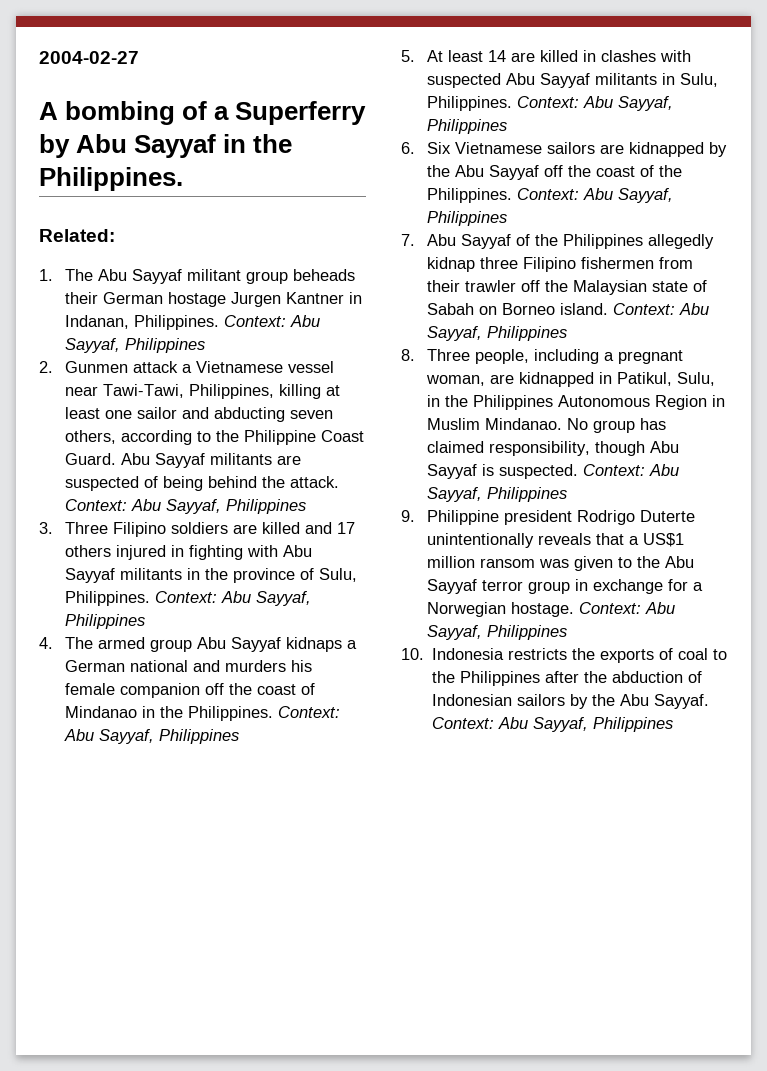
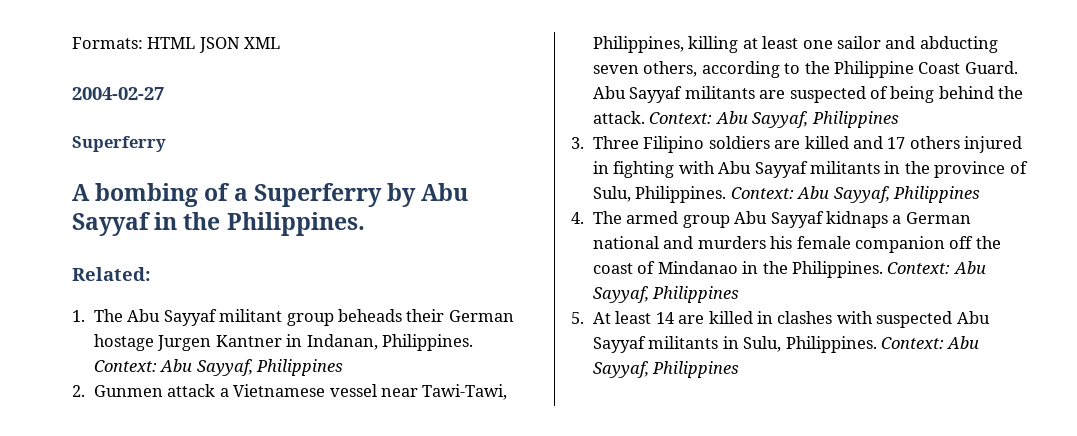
+ Formats: HTML JSON XML
  2004-02-27
+ Superferry
- 6. Six Vietnamese sailors are kidnapped by the Abu Sayyaf off the coast of the Philippines. Context: Abu Sayyaf, Philippines
- 7. Abu Sayyaf of the Philippines allegedly kidnap three Filipino fishermen from their trawler off the Malaysian state of Sabah on Borneo island. Context: Abu Sayyaf, Philippines
- 8. Three people, including a pregnant woman, are kidnapped in Patikul, Sulu, in the Philippines Autonomous Region in Muslim Mindanao. No group has claimed responsibility, though Abu Sayyaf is suspected. Context: Abu Sayyaf, Philippines
- 9. Philippine president Rodrigo Duterte unintentionally reveals that a US$1 million ransom was given to the Abu Sayyaf terror group in exchange for a Norwegian hostage. Context: Abu Sayyaf, Philippines
- 10. Indonesia restricts the exports of coal to the Philippines after the abduction of Indonesian sailors by the Abu Sayyaf. Context: Abu Sayyaf, Philippines

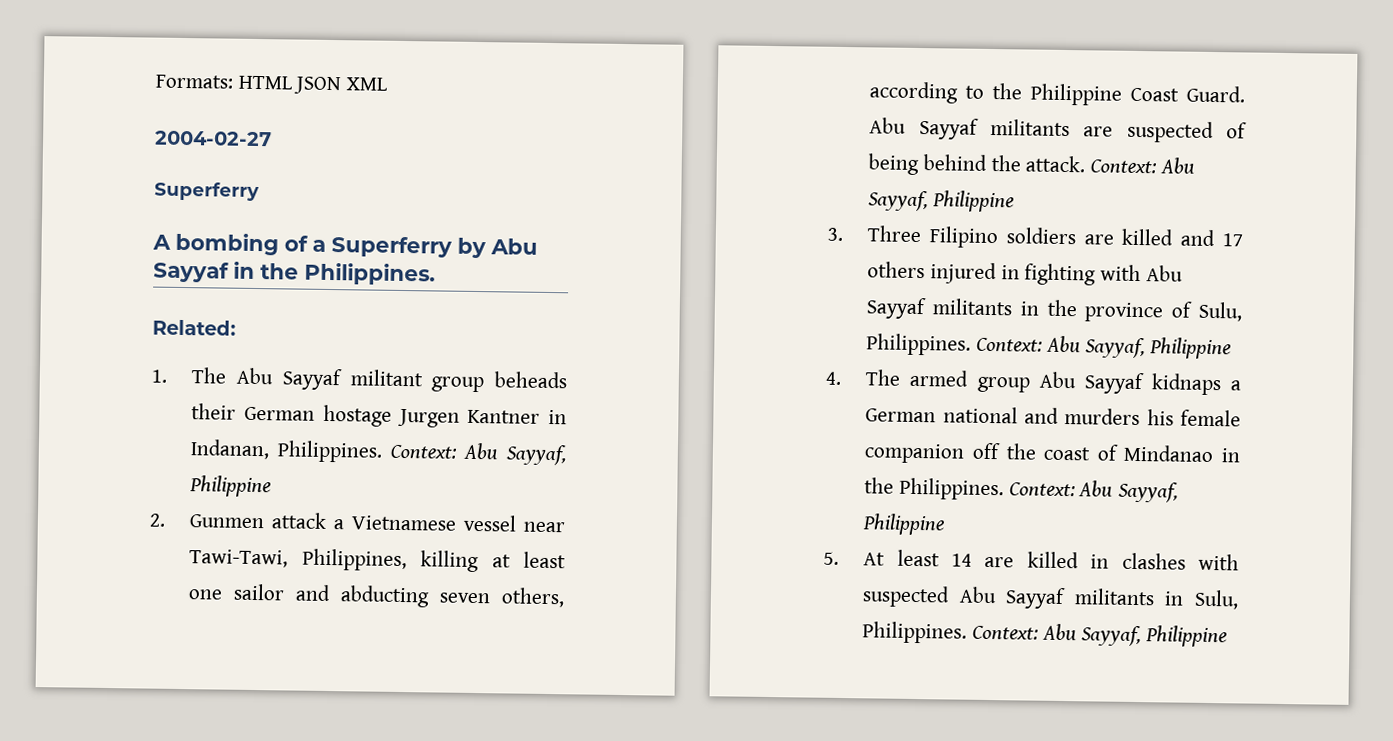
- 1. The Abu Sayyaf militant group beheads their German hostage Jurgen Kantner in Indanan, Philippines. Context: Abu Sayyaf, Philippines
+ 1. The Abu Sayyaf militant group beheads their German hostage Jurgen Kantner in Indanan, Philippines. Context: Abu Sayyaf, Philippine
- Abu Sayyaf militants are suspected of being behind the attack. Context: Abu Sayyaf, Philippines
+ Abu Sayyaf militants are suspected of being behind the attack. Context: Abu Sayyaf, Philippine
- 3. Three Filipino soldiers are killed and 17 others injured in fighting with Abu Sayyaf militants in the province of Sulu, Philippines. Context: Abu Sayyaf, Philippines
+ 3. Three Filipino soldiers are killed and 17 others injured in fighting with Abu Sayyaf militants in the province of Sulu, Philippines. Context: Abu Sayyaf, Philippine
- 4. The armed group Abu Sayyaf kidnaps a German national and murders his female companion off the coast of Mindanao in the Philippines. Context: Abu Sayyaf, Philippines
+ 4. The armed group Abu Sayyaf kidnaps a German national and murders his female companion off the coast of Mindanao in the Philippines. Context: Abu Sayyaf, Philippine
- 5. At least 14 are killed in clashes with suspected Abu Sayyaf militants in Sulu, Philippines. Context: Abu Sayyaf, Philippines
+ 5. At least 14 are killed in clashes with suspected Abu Sayyaf militants in Sulu, Philippines. Context: Abu Sayyaf, Philippine

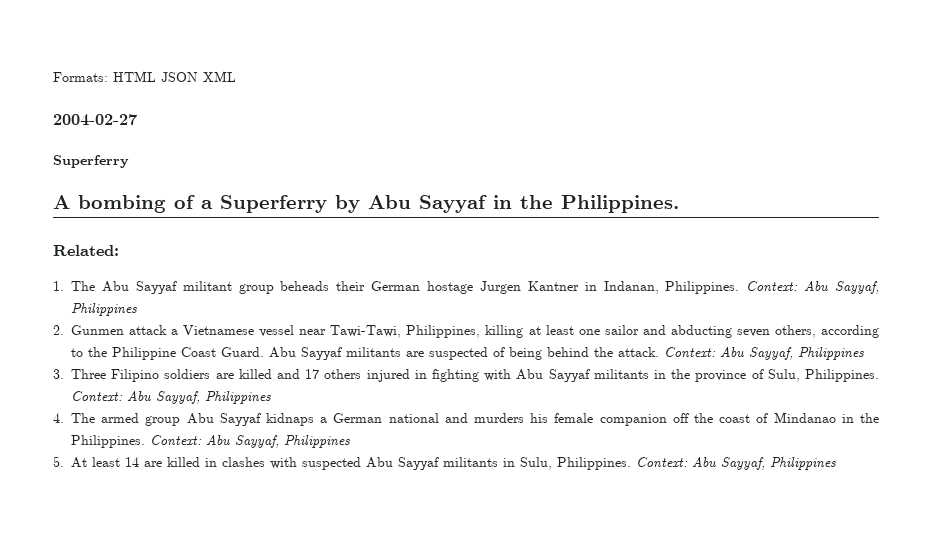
- 1. The Abu Sayyaf militant group beheads their German hostage Jurgen Kantner in Indanan, Philippines. Context: Abu Sayyaf, Philippine
+ 1. The Abu Sayyaf militant group beheads their German hostage Jurgen Kantner in Indanan, Philippines. Context: Abu Sayyaf, Philippines
- Abu Sayyaf militants are suspected of being behind the attack. Context: Abu Sayyaf, Philippine
+ Abu Sayyaf militants are suspected of being behind the attack. Context: Abu Sayyaf, Philippines
- 3. Three Filipino soldiers are killed and 17 others injured in fighting with Abu Sayyaf militants in the province of Sulu, Philippines. Context: Abu Sayyaf, Philippine
+ 3. Three Filipino soldiers are killed and 17 others injured in fighting with Abu Sayyaf militants in the province of Sulu, Philippines. Context: Abu Sayyaf, Philippines
- 4. The armed group Abu Sayyaf kidnaps a German national and murders his female companion off the coast of Mindanao in the Philippines. Context: Abu Sayyaf, Philippine
+ 4. The armed group Abu Sayyaf kidnaps a German national and murders his female companion off the coast of Mindanao in the Philippines. Context: Abu Sayyaf, Philippines
- 5. At least 14 are killed in clashes with suspected Abu Sayyaf militants in Sulu, Philippines. Context: Abu Sayyaf, Philippine
+ 5. At least 14 are killed in clashes with suspected Abu Sayyaf militants in Sulu, Philippines. Context: Abu Sayyaf, Philippines

